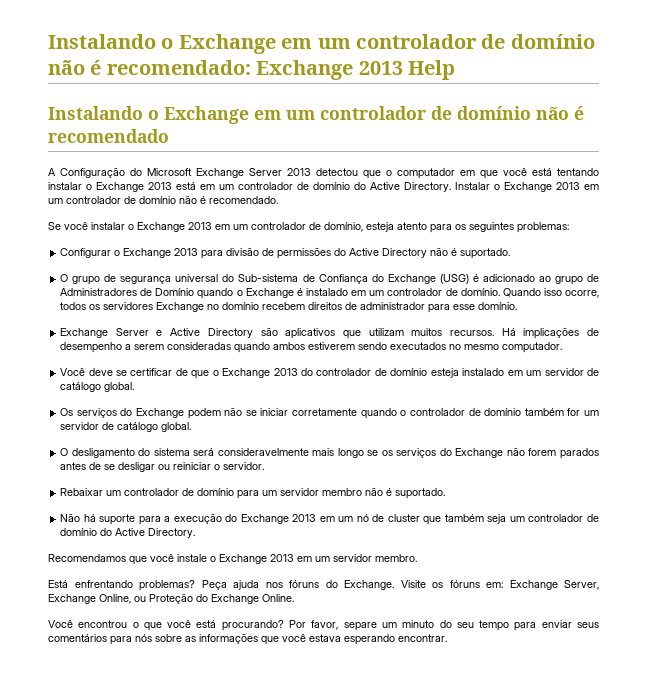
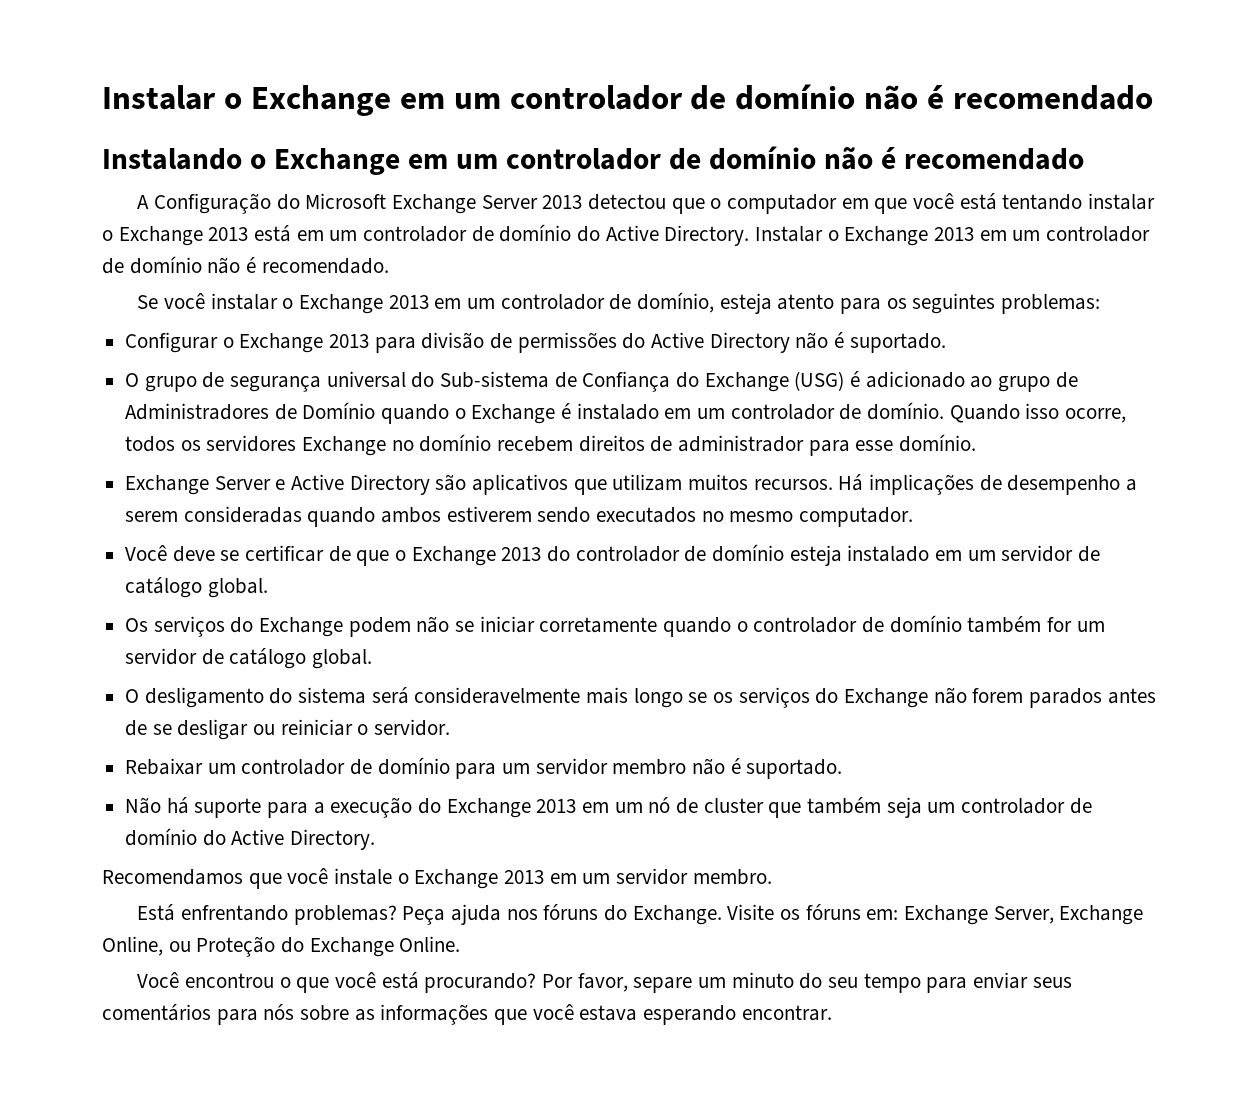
- Instalando o Exchange em um controlador de domínio não é recomendado: Exchange 2013 Help
+ Instalar o Exchange em um controlador de domínio não é recomendado

